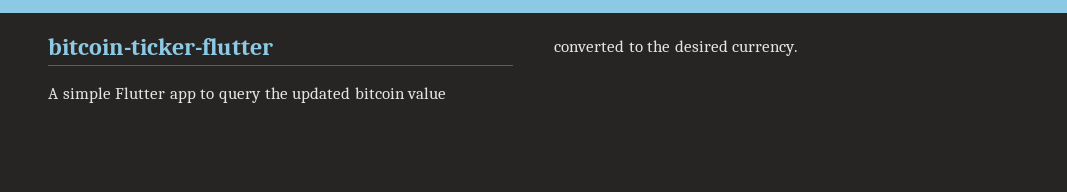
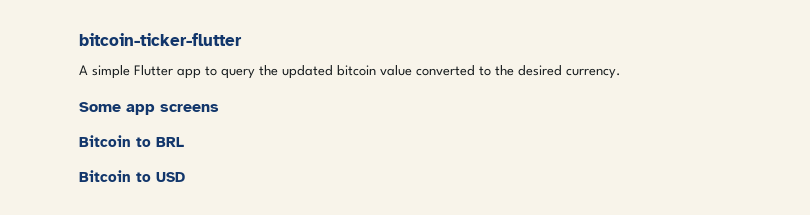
+ Some app screens
+ Bitcoin to BRL
+ Bitcoin to USD

